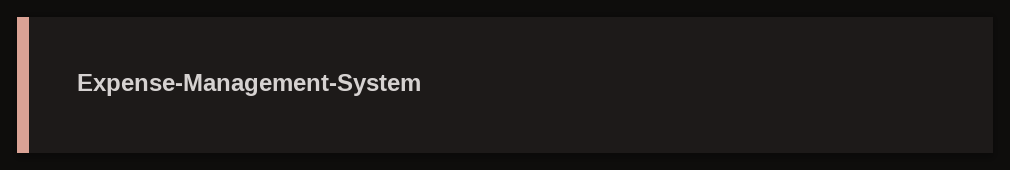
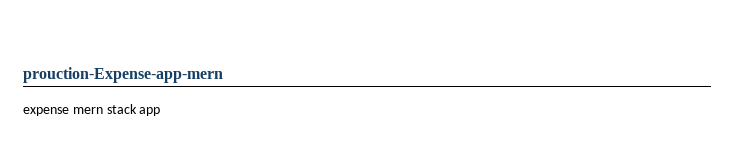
- Expense-Management-System
+ prouction-Expense-app-mern
+ expense mern stack app

